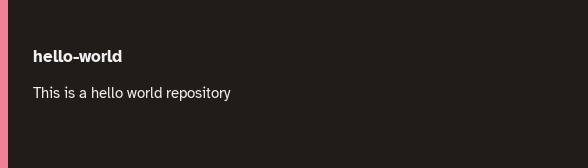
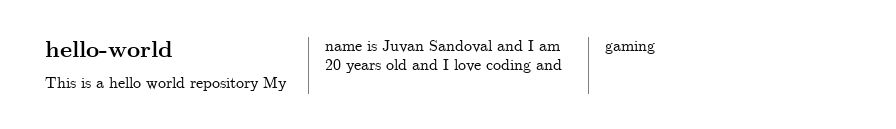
- This is a hello world repository
+ This is a hello world repository My name is Juvan Sandoval and I am 20 years old and I love coding and gaming

